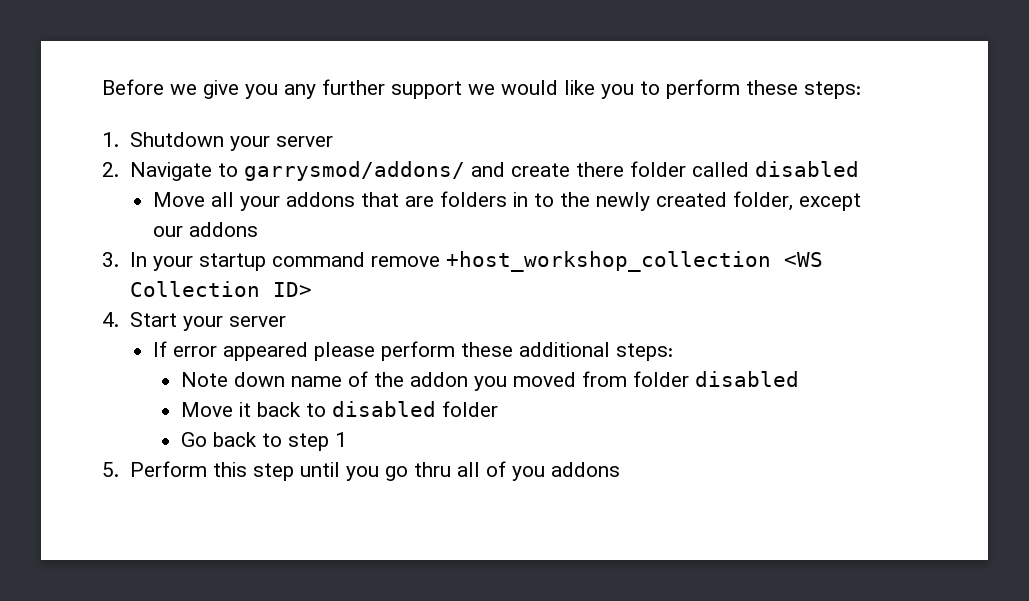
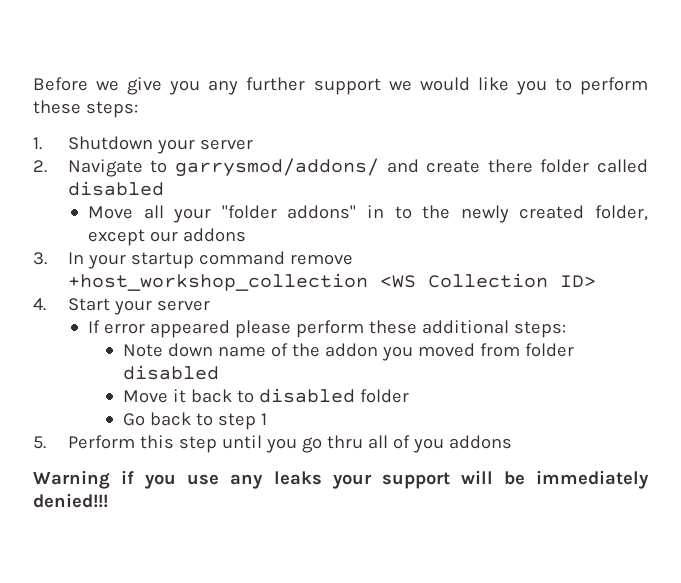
- Move all your addons that are folders in to the newly created folder, except our addons
+ Move all your "folder addons" in to the newly created folder, except our addons
+ Warning if you use any leaks your support will be immediately denied!!!

